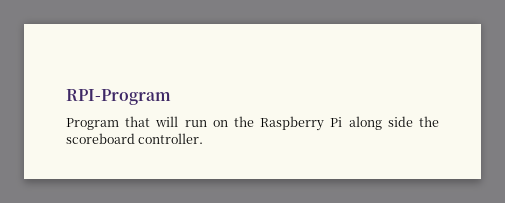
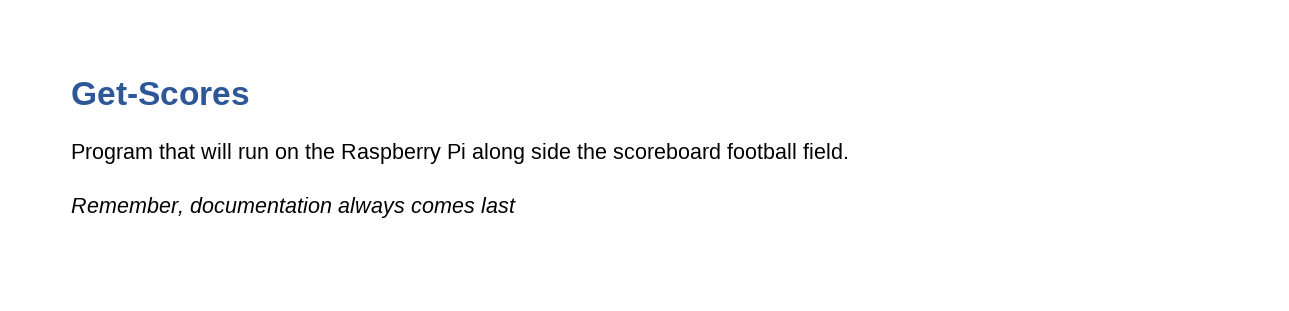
- RPI-Program
+ Get-Scores
- Program that will run on the Raspberry Pi along side the scoreboard controller.
+ Program that will run on the Raspberry Pi along side the scoreboard football field.
+ Remember, documentation always comes last

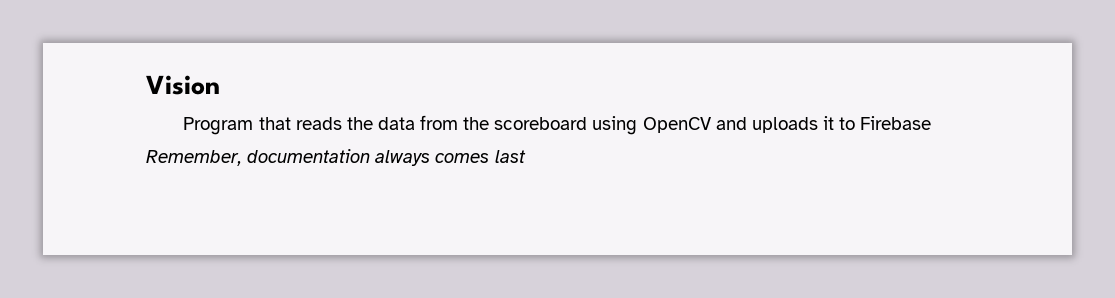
- Get-Scores
+ Vision
- Program that will run on the Raspberry Pi along side the scoreboard football field.
+ Program that reads the data from the scoreboard using OpenCV and uploads it to Firebase

